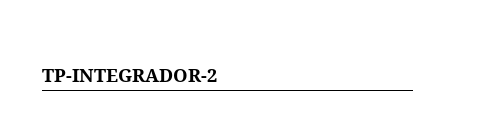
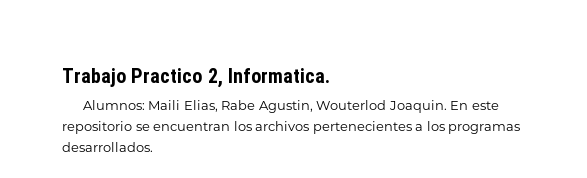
- TP-INTEGRADOR-2
+ Trabajo Practico 2, Informatica.
+ Alumnos: Maili Elias, Rabe Agustin, Wouterlod Joaquin. En este repositorio se encuentran los archivos pertenecientes a los programas desarrollados.

